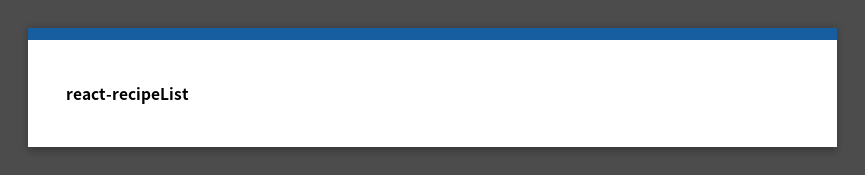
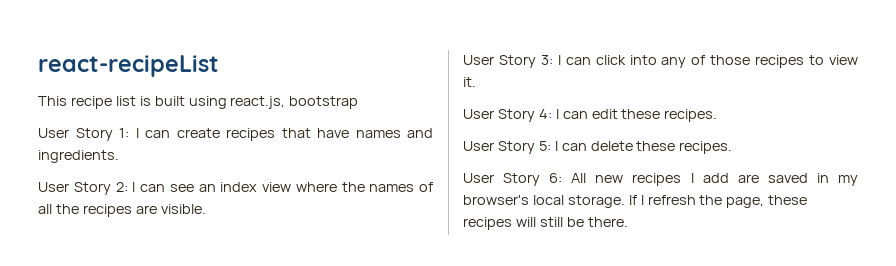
+ This recipe list is built using react.js, bootstrap
+ User Story 1: I can create recipes that have names and ingredients.
+ User Story 2: I can see an index view where the names of all the recipes are visible.
+ User Story 3: I can click into any of those recipes to view it.
+ User Story 4: I can edit these recipes.
+ User Story 5: I can delete these recipes.
+ User Story 6: All new recipes I add are saved in my browser's local storage. If I refresh the page, these recipes will still be there.

